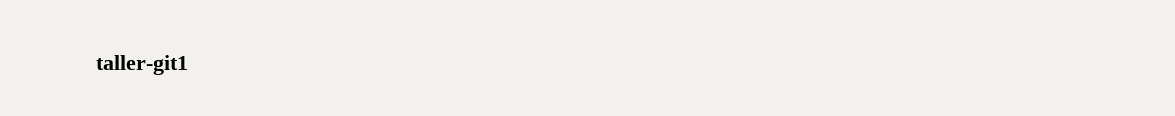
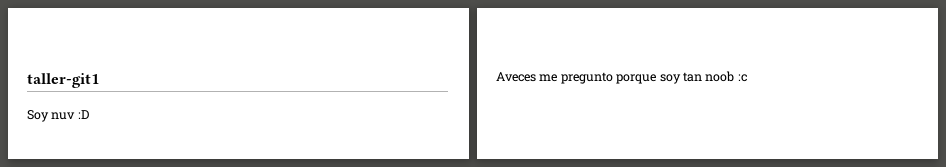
+ Soy nuv :D
+ Aveces me pregunto porque soy tan noob :c

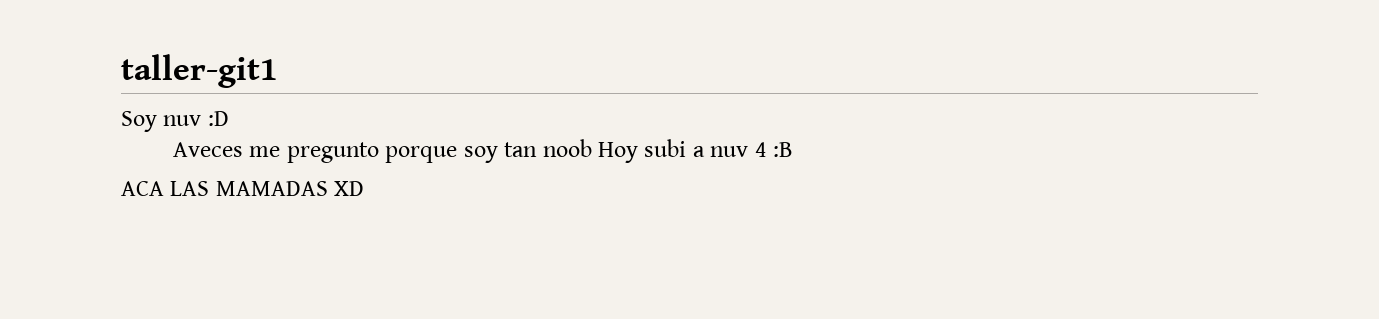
- Aveces me pregunto porque soy tan noob :c
+ Aveces me pregunto porque soy tan noob Hoy subi a nuv 4 :B
+ ACA LAS MAMADAS XD

